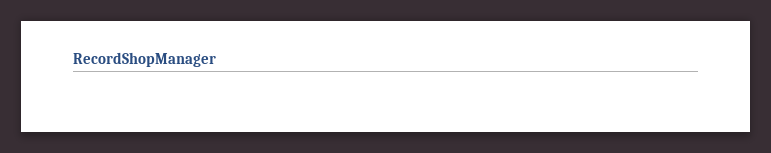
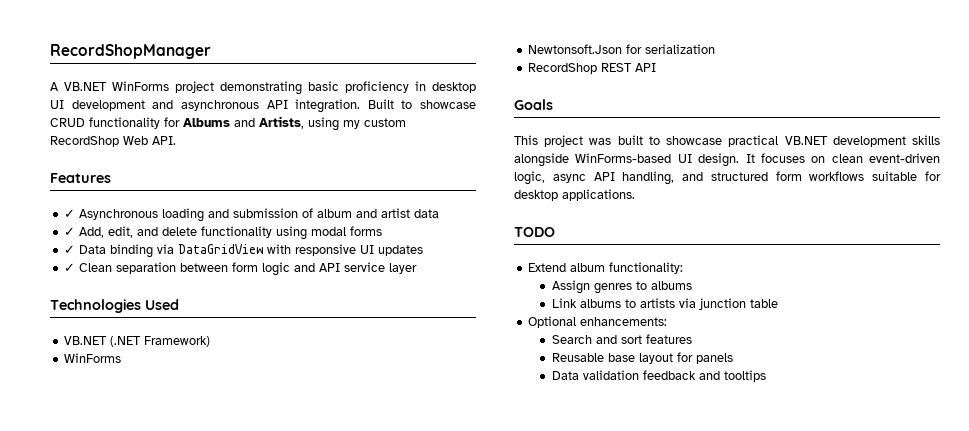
+ A VB.NET WinForms project demonstrating basic proficiency in desktop UI development and asynchronous API integration. Built to showcase CRUD functionality for Albums and Artists, using my custom RecordShop Web API.
+ Features
+ ✓ Asynchronous loading and submission of album and artist data
+ ✓ Add, edit, and delete functionality using modal forms
+ ✓ Data binding via DataGridView with responsive UI updates
+ ✓ Clean separation between form logic and API service layer
+ Technologies Used
+ VB.NET (.NET Framework)
+ WinForms
+ Newtonsoft.Json for serialization
+ RecordShop REST API
+ Goals
+ This project was built to showcase practical VB.NET development skills alongside WinForms-based UI design. It focuses on clean event-driven logic, async API handling, and structured form workflows suitable for desktop applications.
+ TODO
+ Extend album functionality:
+ Assign genres to albums
+ Link albums to artists via junction table
+ Optional enhancements:
+ Search and sort features
+ Reusable base layout for panels
+ Data validation feedback and tooltips

